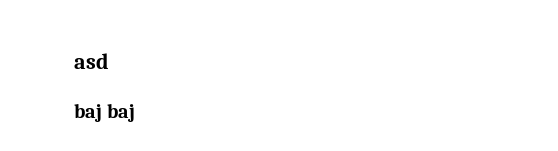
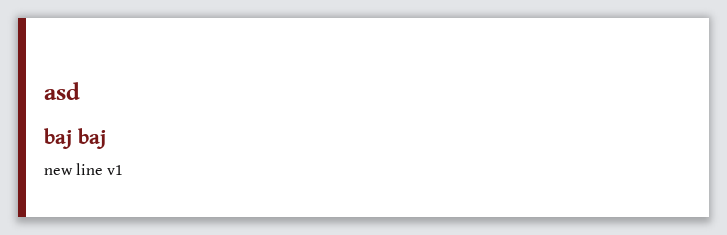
+ new line v1

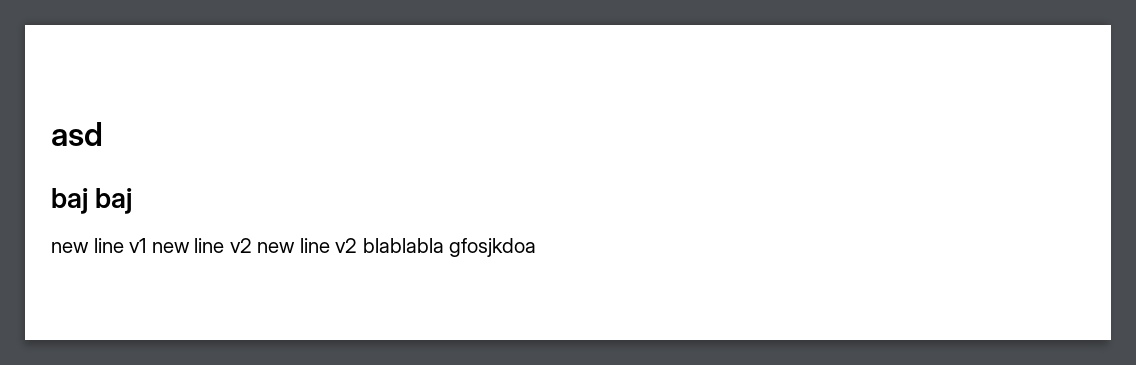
- new line v1
+ new line v1 new line v2 new line v2 blablabla gfosjkdoa

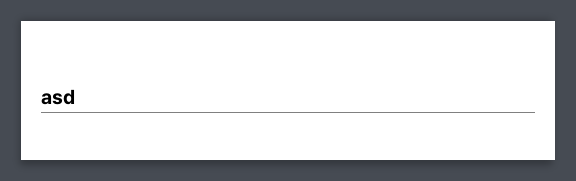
- baj baj
- new line v1 new line v2 new line v2 blablabla gfosjkdoa

